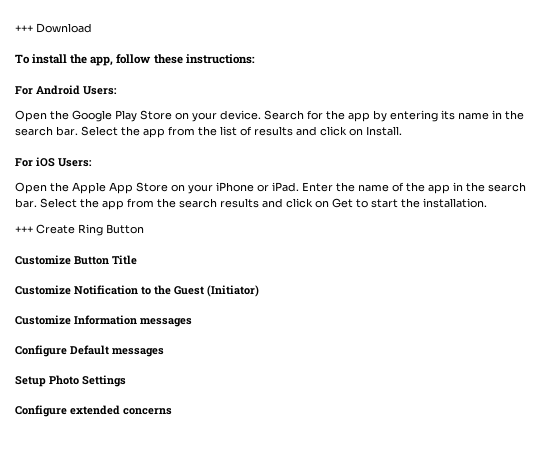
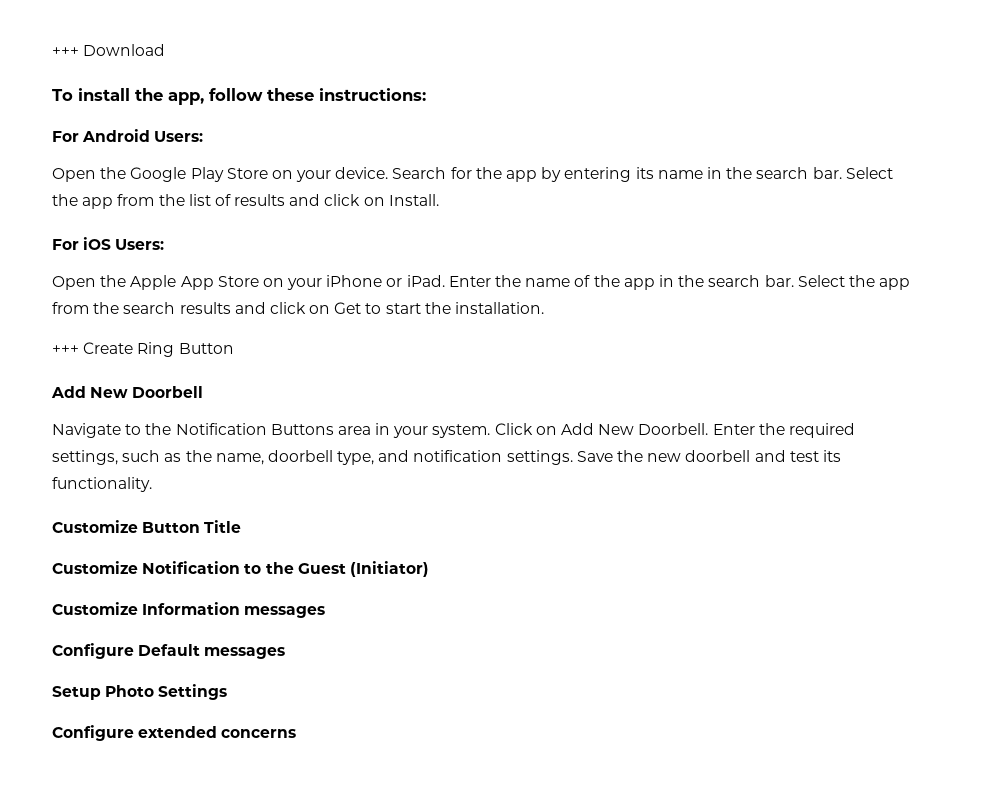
+ Add New Doorbell
+ Navigate to the Notification Buttons area in your system. Click on Add New Doorbell. Enter the required settings, such as the name, doorbell type, and notification settings. Save the new doorbell and test its functionality.

